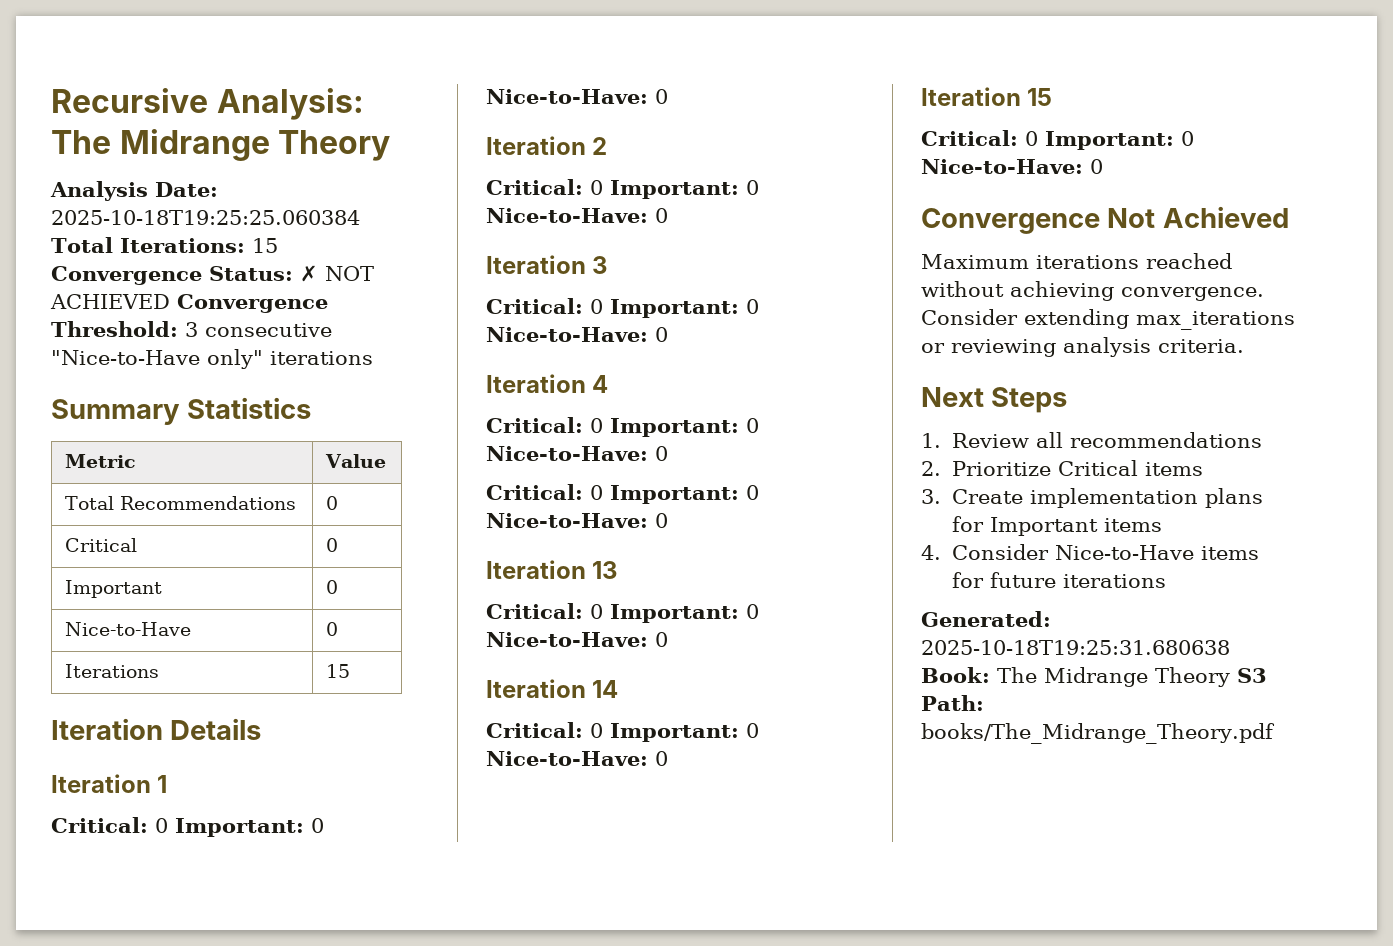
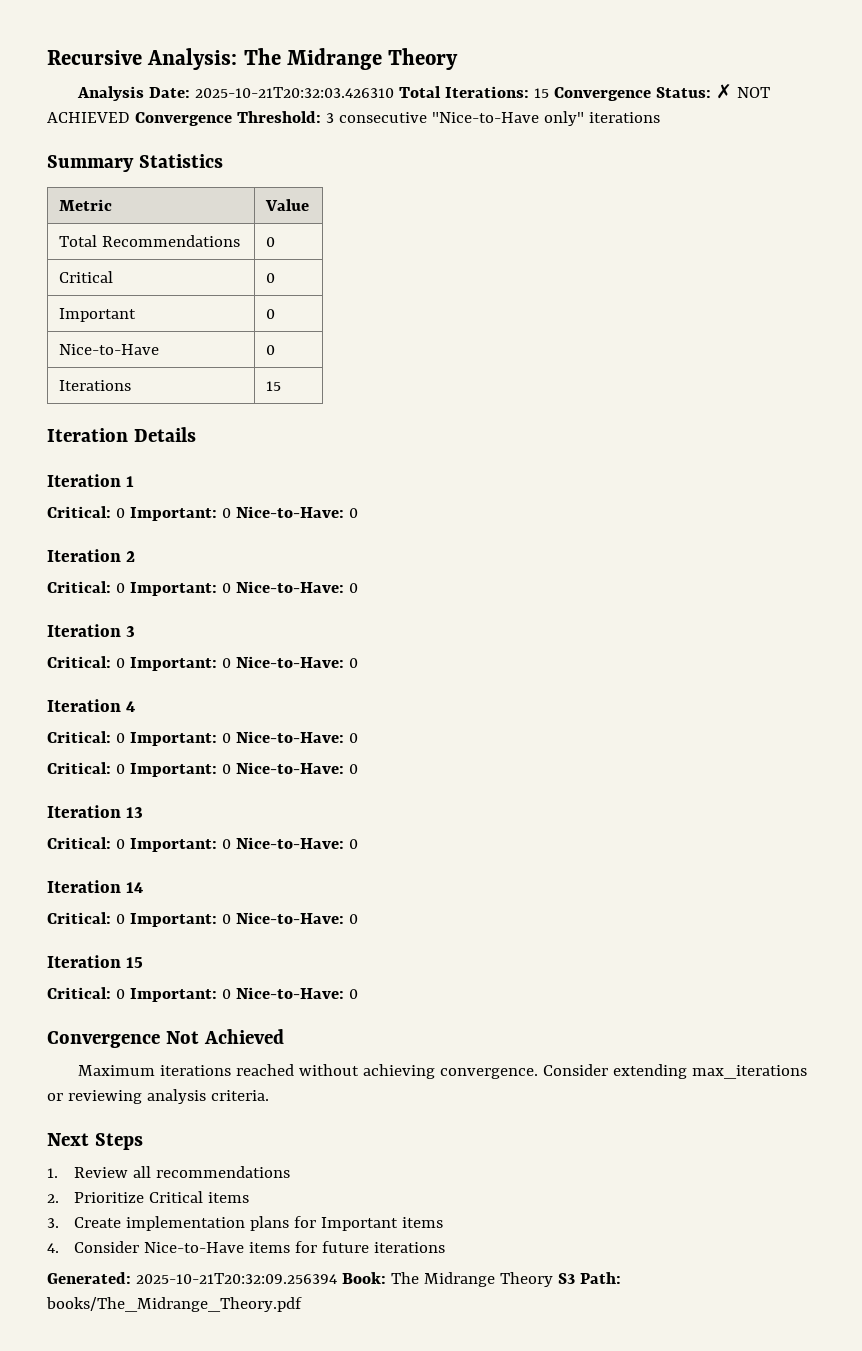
- Analysis Date: 2025-10-18T19:25:25.060384 Total Iterations: 15 Convergence Status: ✗ NOT ACHIEVED Convergence Threshold: 3 consecutive "Nice-to-Have only" iterations
+ Analysis Date: 2025-10-21T20:32:03.426310 Total Iterations: 15 Convergence Status: ✗ NOT ACHIEVED Convergence Threshold: 3 consecutive "Nice-to-Have only" iterations
- Generated: 2025-10-18T19:25:31.680638 Book: The Midrange Theory S3 Path: books/The_Midrange_Theory.pdf
+ Generated: 2025-10-21T20:32:09.256394 Book: The Midrange Theory S3 Path: books/The_Midrange_Theory.pdf

